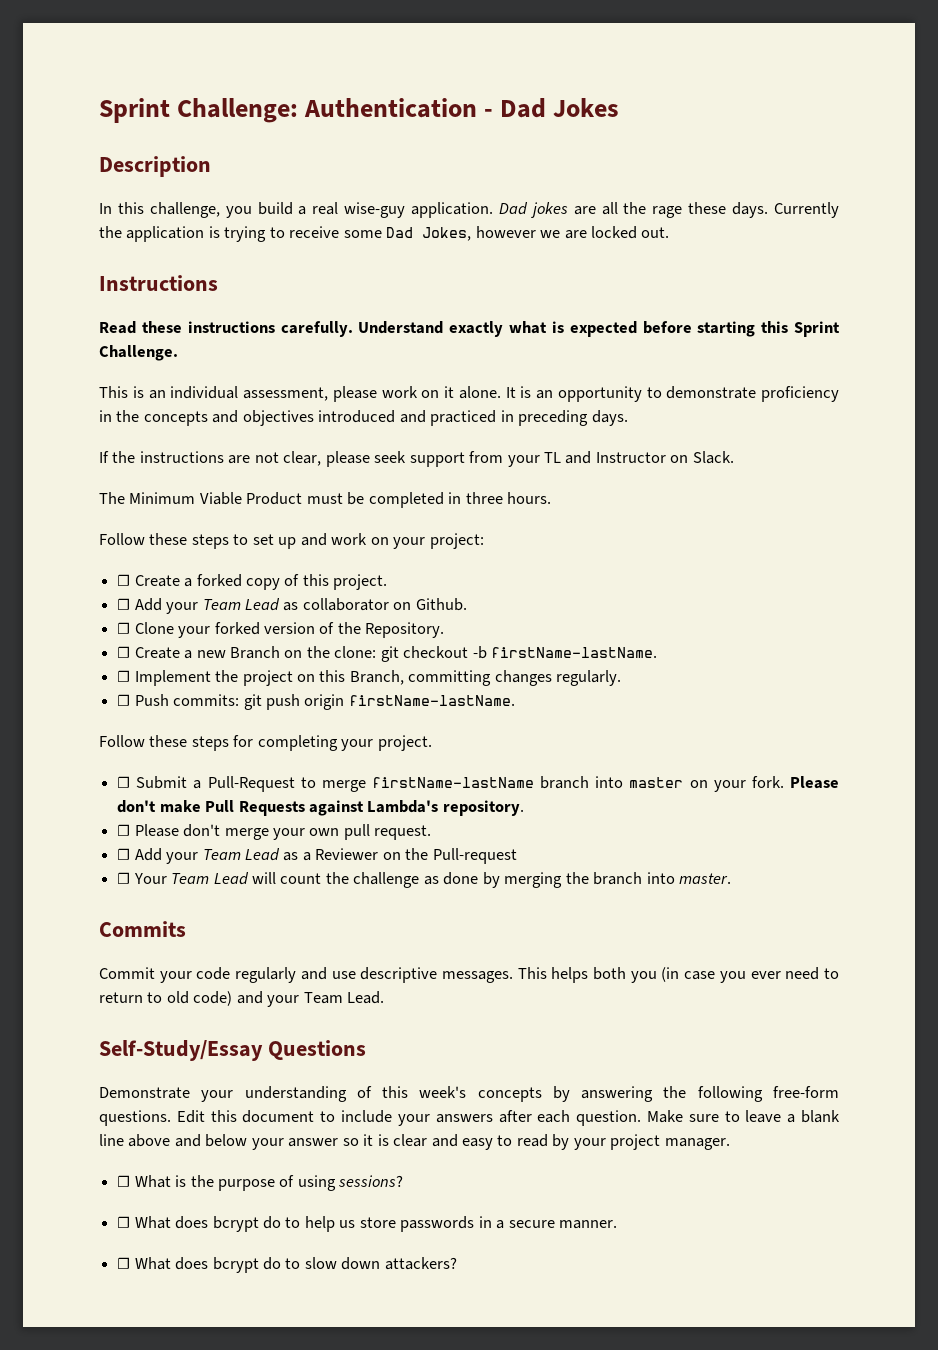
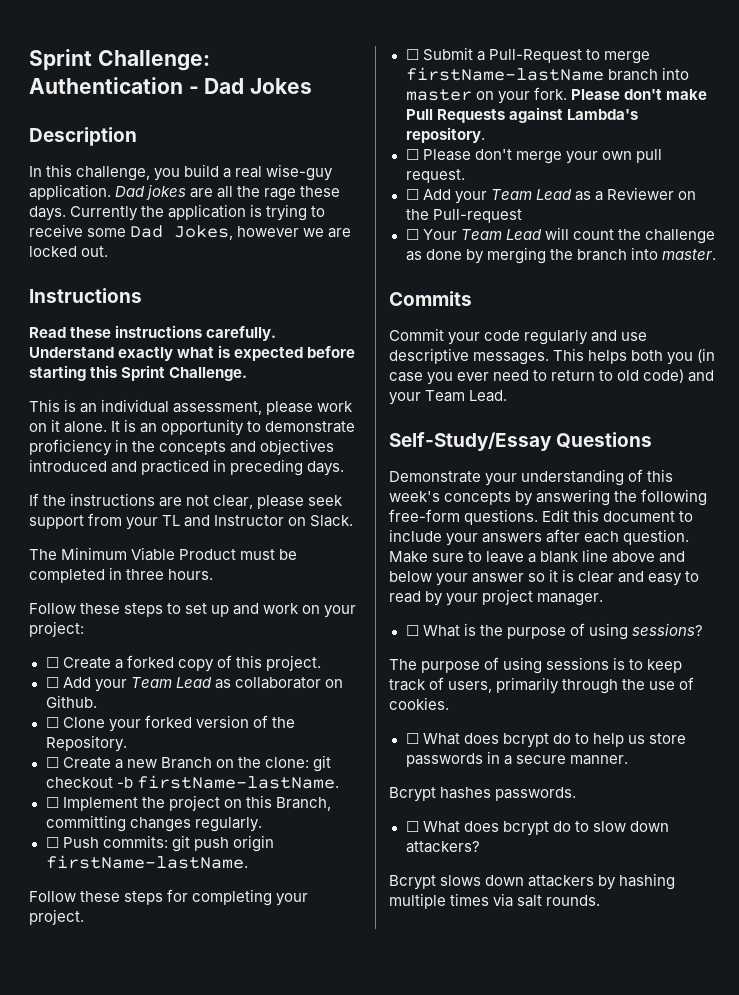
+ The purpose of using sessions is to keep track of users, primarily through the use of cookies.
+ Bcrypt hashes passwords.
+ Bcrypt slows down attackers by hashing multiple times via salt rounds.

